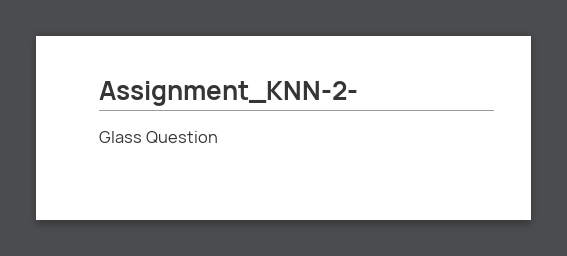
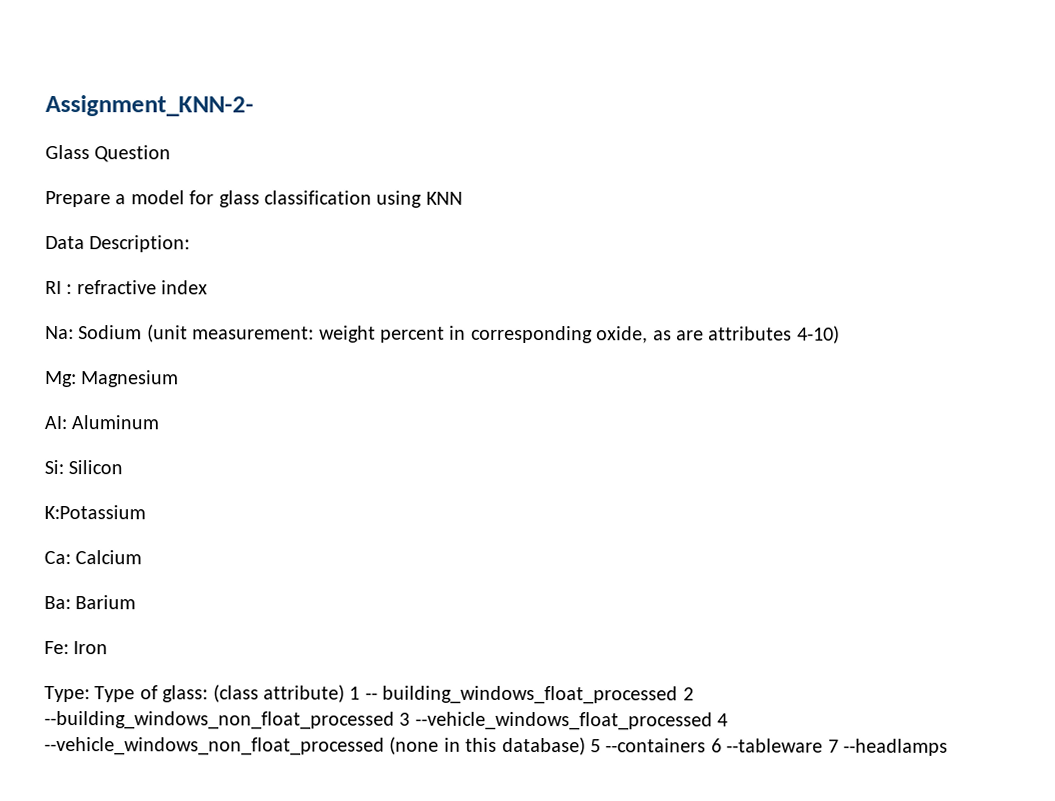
+ Prepare a model for glass classification using KNN
+ Data Description:
+ RI : refractive index
+ Na: Sodium (unit measurement: weight percent in corresponding oxide, as are attributes 4-10)
+ Mg: Magnesium
+ AI: Aluminum
+ Si: Silicon
+ K:Potassium
+ Ca: Calcium
+ Ba: Barium
+ Fe: Iron
+ Type: Type of glass: (class attribute) 1 -- building_windows_float_processed 2 --building_windows_non_float_processed 3 --vehicle_windows_float_processed 4 --vehicle_windows_non_float_processed (none in this database) 5 --containers 6 --tableware 7 --headlamps

